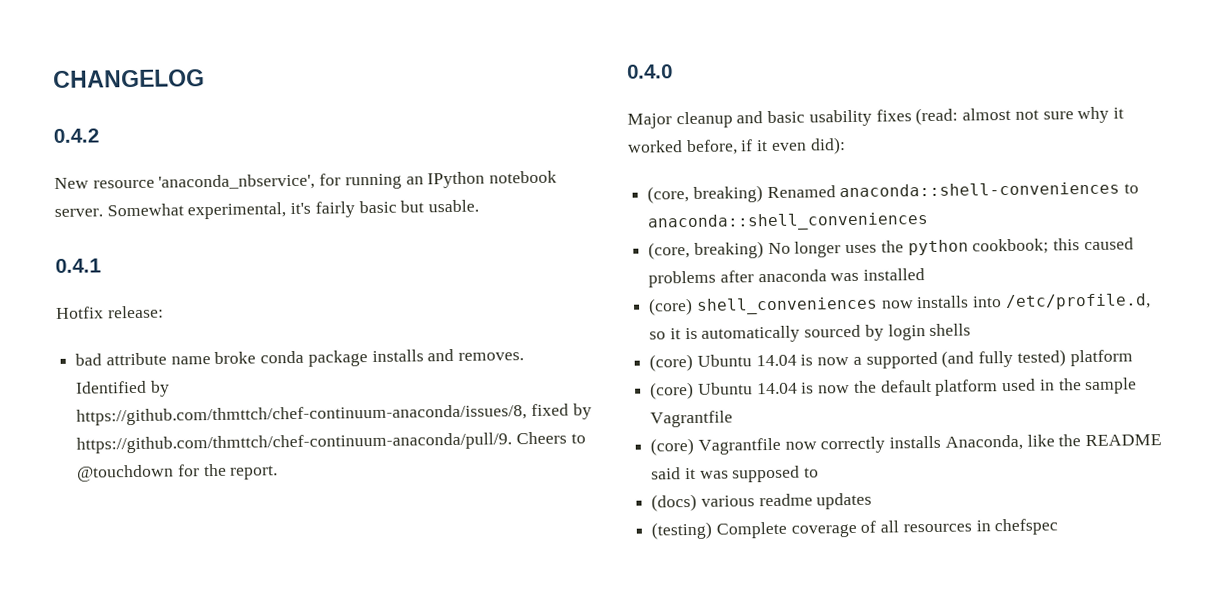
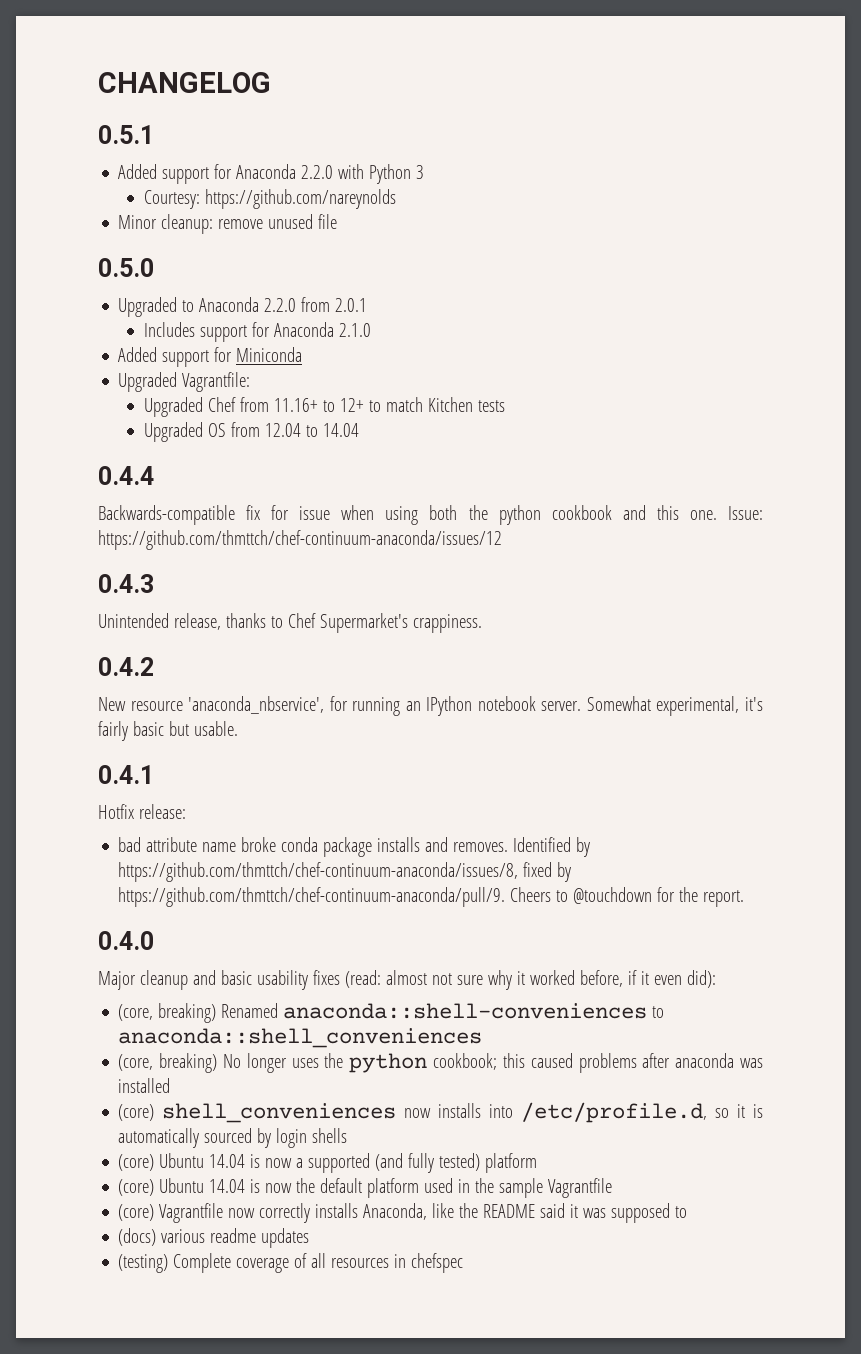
+ 0.5.1
+ Added support for Anaconda 2.2.0 with Python 3
+ Courtesy: https://github.com/nareynolds
+ Minor cleanup: remove unused file
+ 0.5.0
+ Upgraded to Anaconda 2.2.0 from 2.0.1
+ Includes support for Anaconda 2.1.0
+ Added support for Miniconda
+ Upgraded Vagrantfile:
+ Upgraded Chef from 11.16+ to 12+ to match Kitchen tests
+ Upgraded OS from 12.04 to 14.04
+ 0.4.4
+ Backwards-compatible fix for issue when using both the python cookbook and this one. Issue: https://github.com/thmttch/chef-continuum-anaconda/issues/12
+ 0.4.3
+ Unintended release, thanks to Chef Supermarket's crappiness.

